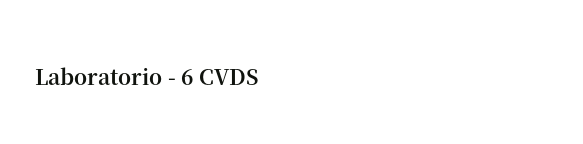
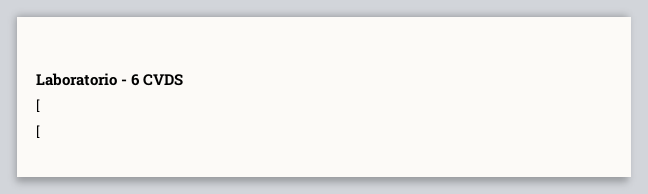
  Laboratorio - 6 CVDS
+ [
+ [

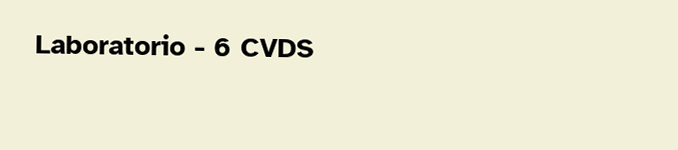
  Laboratorio - 6 CVDS
- [
- [

